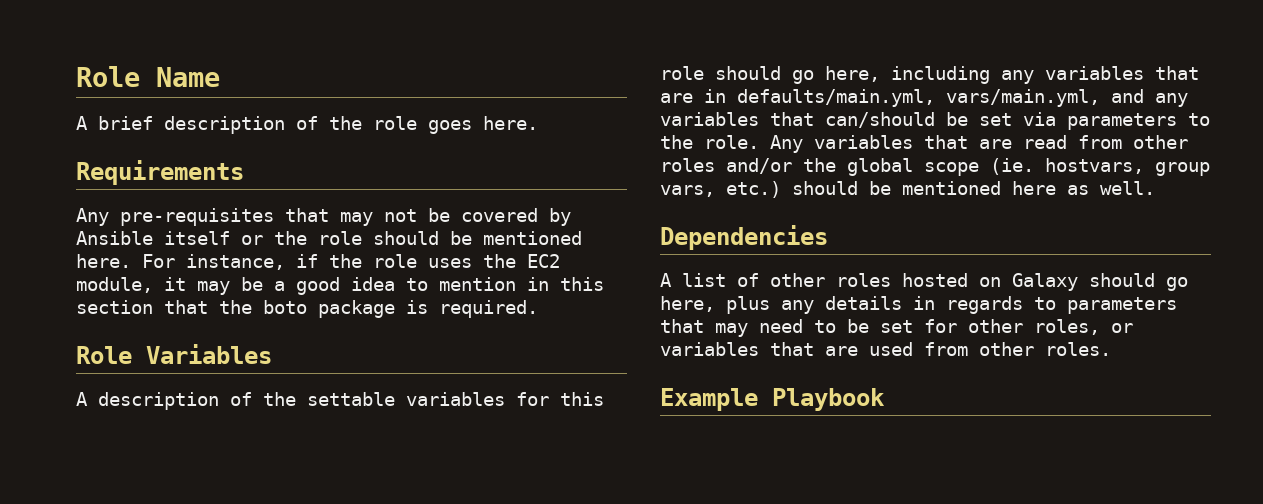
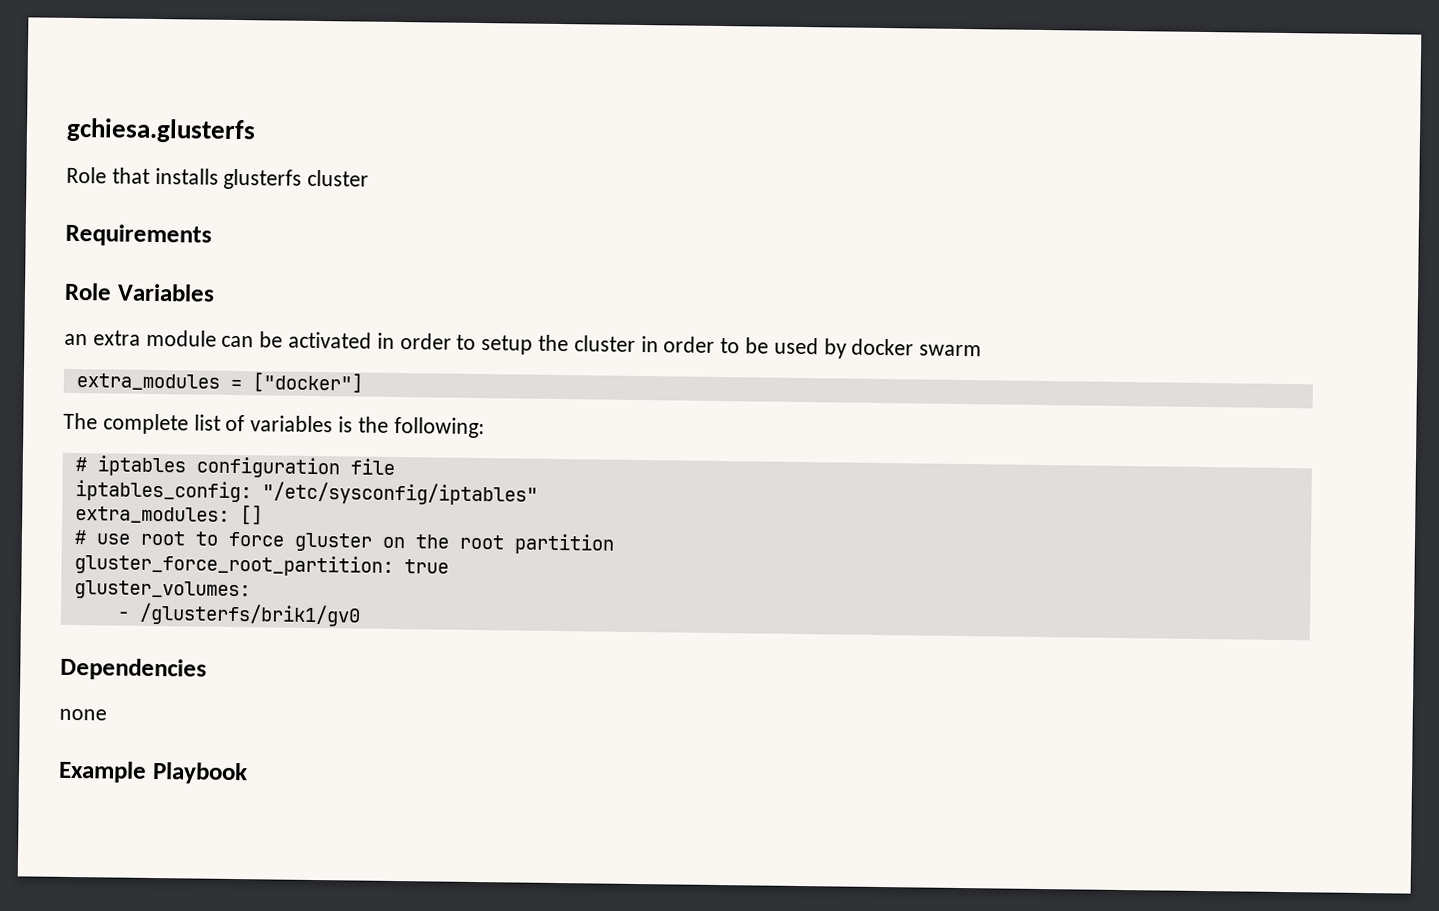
- Role Name
- A brief description of the role goes here.
+ gchiesa.glusterfs
+ Role that installs glusterfs cluster
  Requirements
- Any pre-requisites that may not be covered by Ansible itself or the role should be mentioned here. For instance, if the role uses the EC2 module, it may be a good idea to mention in this section that the boto package is required.
  Role Variables
- A description of the settable variables for this role should go here, including any variables that are in defaults/main.yml, vars/main.yml, and any variables that can/should be set via parameters to the role. Any variables that are read from other roles and/or the global scope (ie. hostvars, group vars, etc.) should be mentioned here as well.
+ an extra module can be activated in order to setup the cluster in order to be used by docker swarm
+ extra_modules = ["docker"]
+ The complete list of variables is the following:
+ # iptables configuration file
+ iptables_config: "/etc/sysconfig/iptables"
+ extra_modules: []
+ # use root to force gluster on the root partition
+ gluster_force_root_partition: true
+ gluster_volumes:
+ - /glusterfs/brik1/gv0
  Dependencies
- A list of other roles hosted on Galaxy should go here, plus any details in regards to parameters that may need to be set for other roles, or variables that are used from other roles.
+ none

